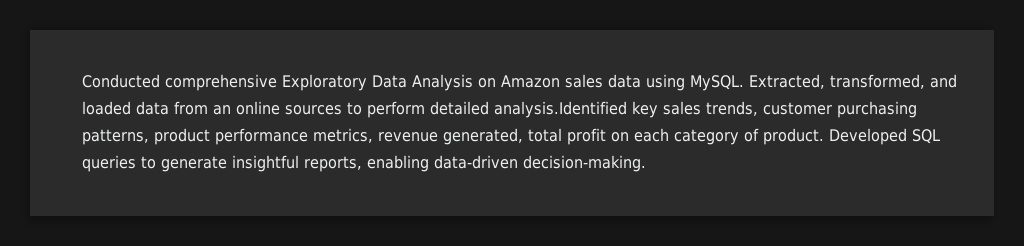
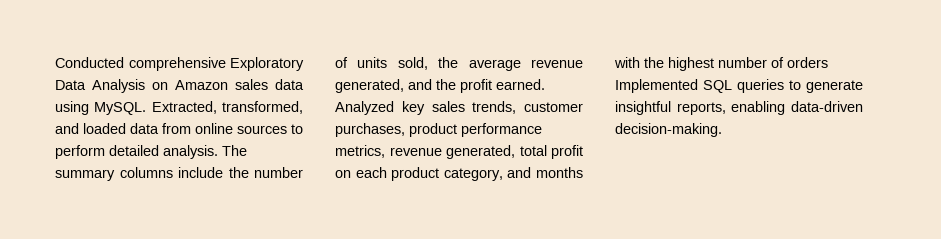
- Extracted, transformed, and loaded data from an online sources to perform detailed analysis.Identified key sales trends, customer purchasing patterns, product performance metrics, revenue generated, total profit on each category of product. Developed SQL queries to generate insightful reports, enabling data-driven decision-making.
+ Extracted, transformed, and loaded data from online sources to perform detailed analysis. The summary columns include the number of units sold, the average revenue generated, and the profit earned. Analyzed key sales trends, customer purchases, product performance metrics, revenue generated, total profit on each product category, and months with the highest number of orders Implemented SQL queries to generate insightful reports, enabling data-driven decision-making.

